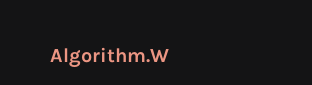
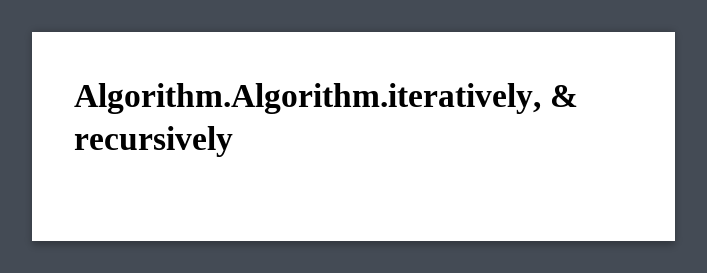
- Algorithm.W
+ Algorithm.Algorithm.iteratively, & recursively

